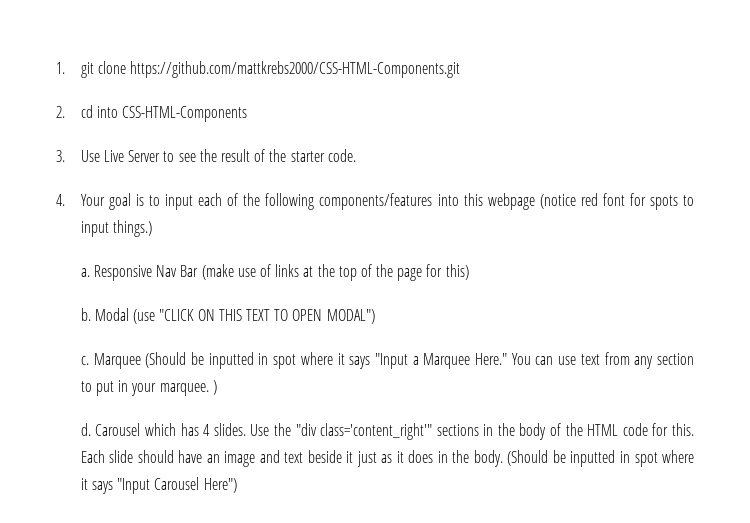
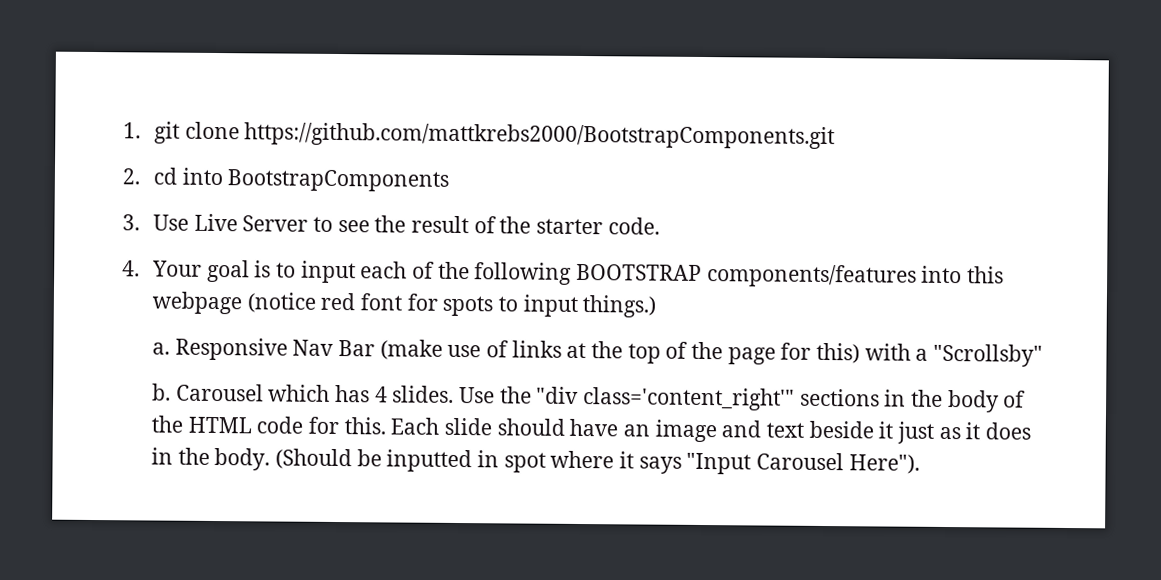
- 1. git clone https://github.com/mattkrebs2000/CSS-HTML-Components.git
+ 1. git clone https://github.com/mattkrebs2000/BootstrapComponents.git
- 2. cd into CSS-HTML-Components
+ 2. cd into BootstrapComponents
- 4. Your goal is to input each of the following components/features into this webpage (notice red font for spots to input things.)
+ 4. Your goal is to input each of the following BOOTSTRAP components/features into this webpage (notice red font for spots to input things.)
- Responsive Nav Bar (make use of links at the top of the page for this)
- b. Modal (use "CLICK ON THIS TEXT TO OPEN MODAL")
- c. Marquee (Should be inputted in spot where it says "Input a Marquee Here." You can use text from any section to put in your marquee. )
- d.
+ Responsive Nav Bar (make use of links at the top of the page for this) with a "Scrollsby"
+ b.
- (Should be inputted in spot where it says "Input Carousel Here")
+ (Should be inputted in spot where it says "Input Carousel Here").

